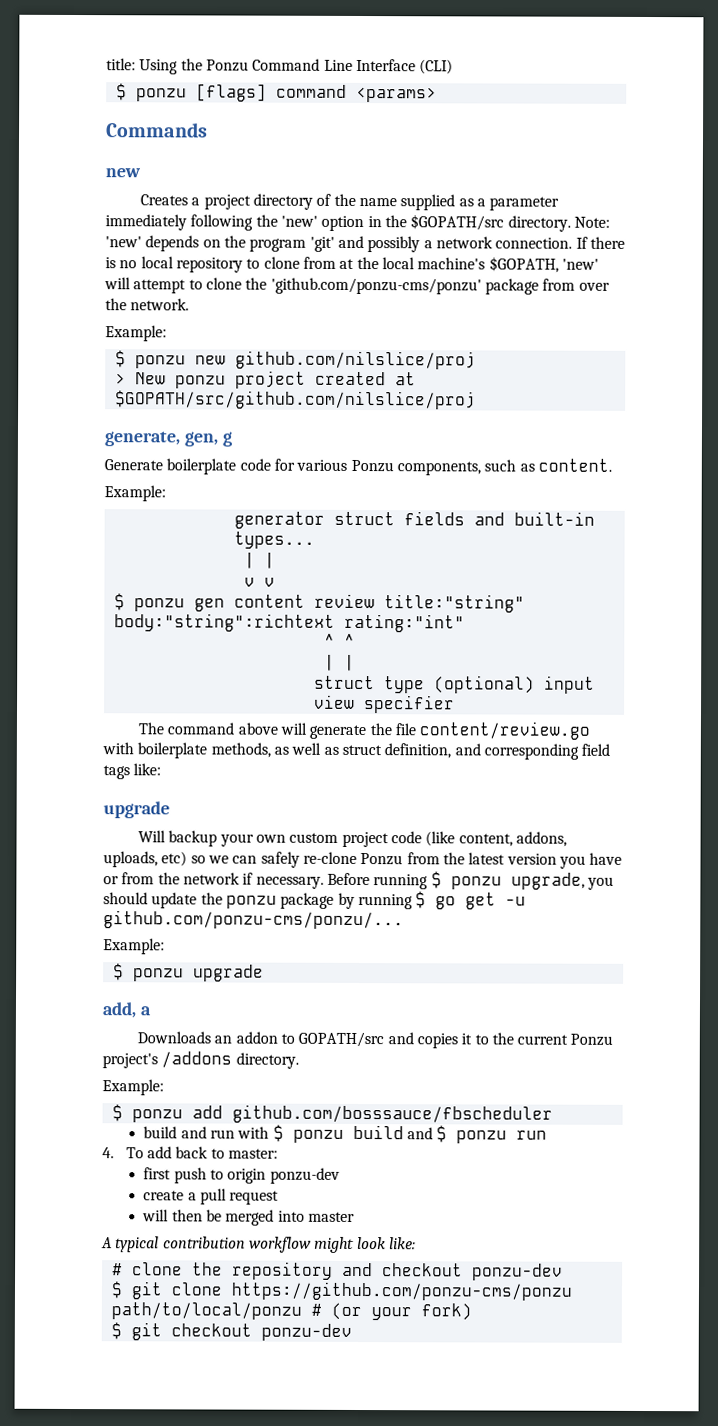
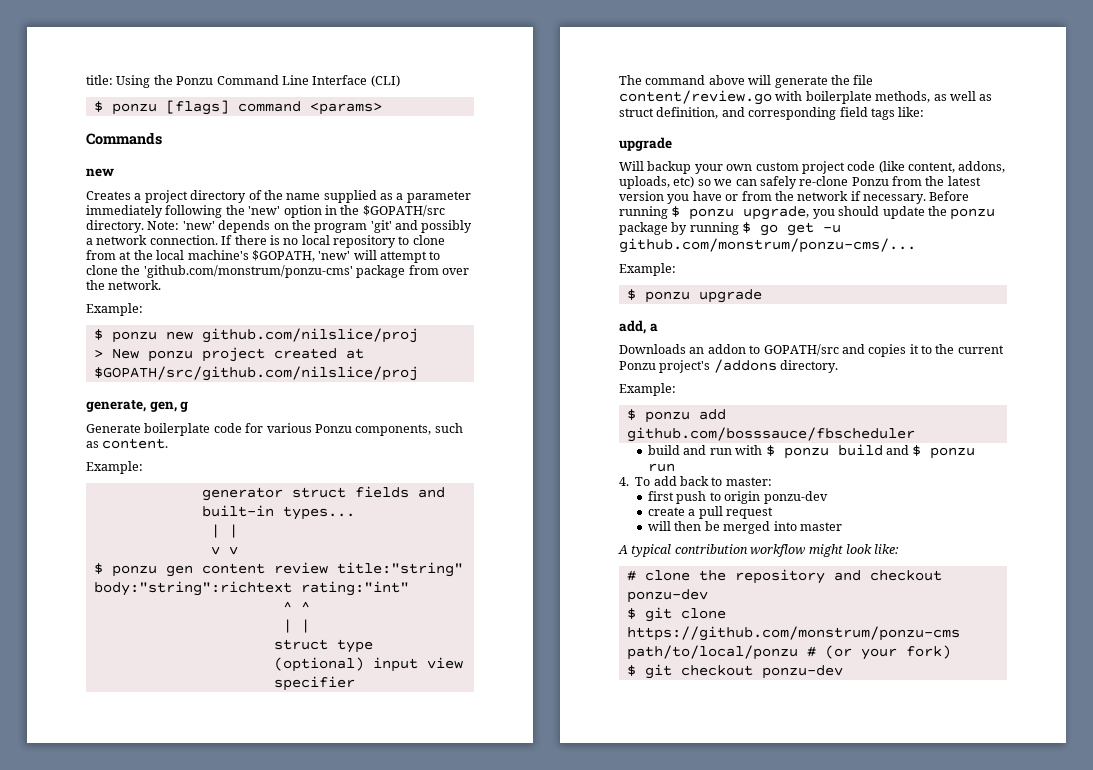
- If there is no local repository to clone from at the local machine's $GOPATH, 'new' will attempt to clone the 'github.com/ponzu-cms/ponzu' package from over the network.
+ If there is no local repository to clone from at the local machine's $GOPATH, 'new' will attempt to clone the 'github.com/monstrum/ponzu-cms' package from over the network.
- Before running $ ponzu upgrade, you should update the ponzu package by running $ go get -u github.com/ponzu-cms/ponzu/...
+ Before running $ ponzu upgrade, you should update the ponzu package by running $ go get -u github.com/monstrum/ponzu-cms/...
- $ git clone https://github.com/ponzu-cms/ponzu path/to/local/ponzu # (or your fork)
+ $ git clone https://github.com/monstrum/ponzu-cms path/to/local/ponzu # (or your fork)

